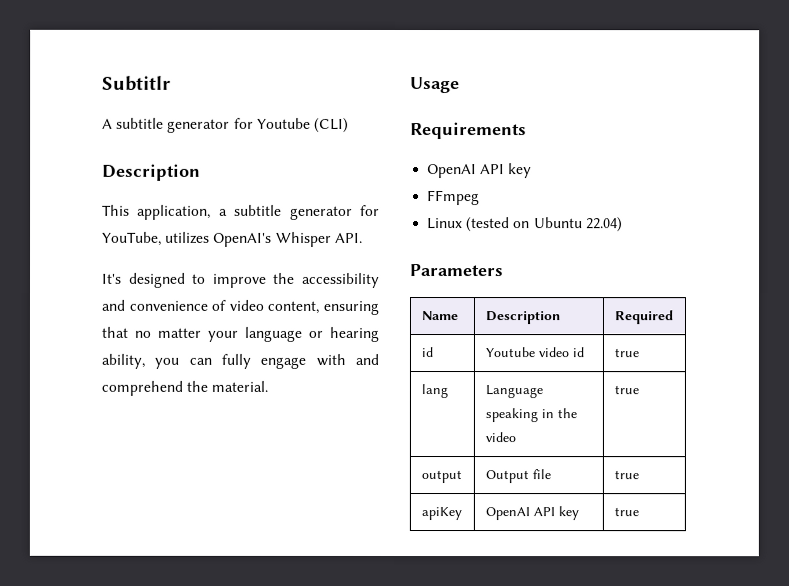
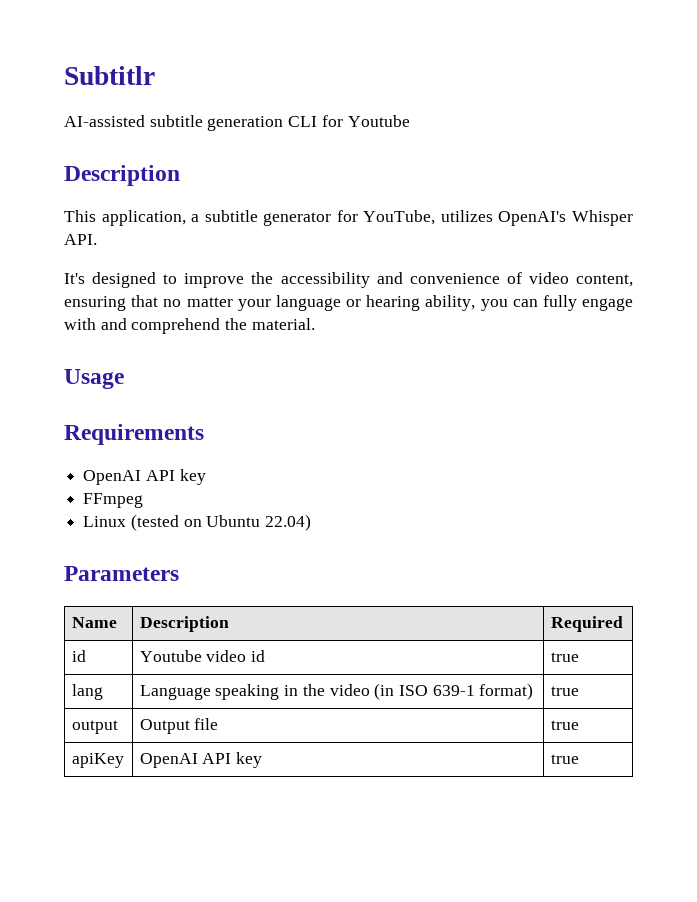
- A subtitle generator for Youtube (CLI)
+ AI-assisted subtitle generation CLI for Youtube
- lang | Language speaking in the video | true
+ lang | Language speaking in the video (in ISO 639-1 format) | true

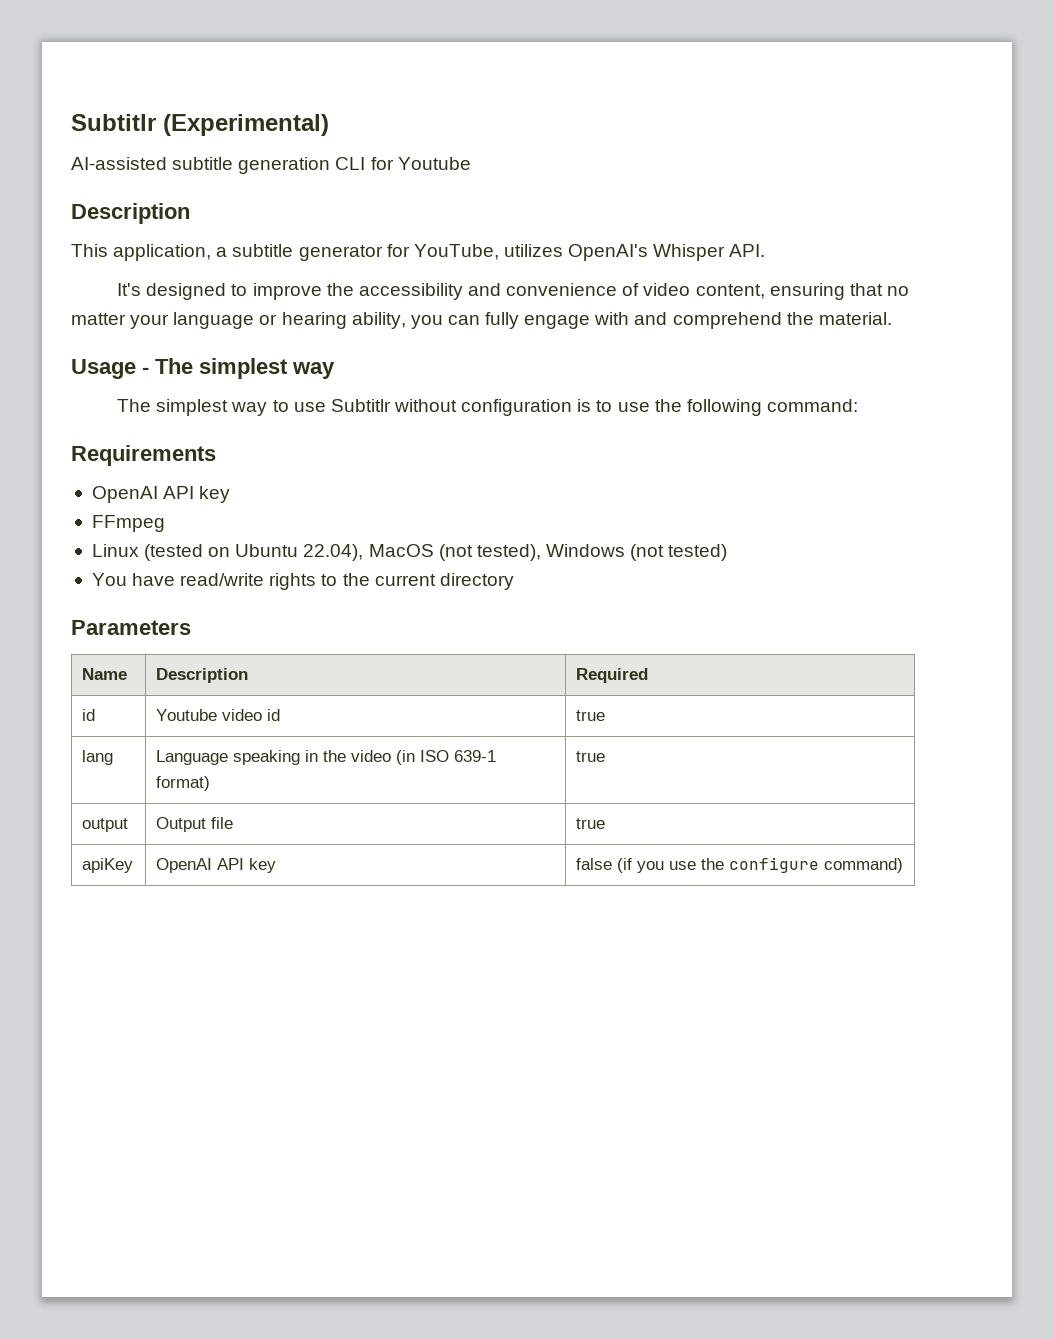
- Subtitlr
+ Subtitlr (Experimental)
- Usage
+ Usage - The simplest way
+ The simplest way to use Subtitlr without configuration is to use the following command:
- Linux (tested on Ubuntu 22.04)
+ Linux (tested on Ubuntu 22.04), MacOS (not tested), Windows (not tested)
+ You have read/write rights to the current directory
- apiKey | OpenAI API key | true
+ apiKey | OpenAI API key | false (if you use the configure command)

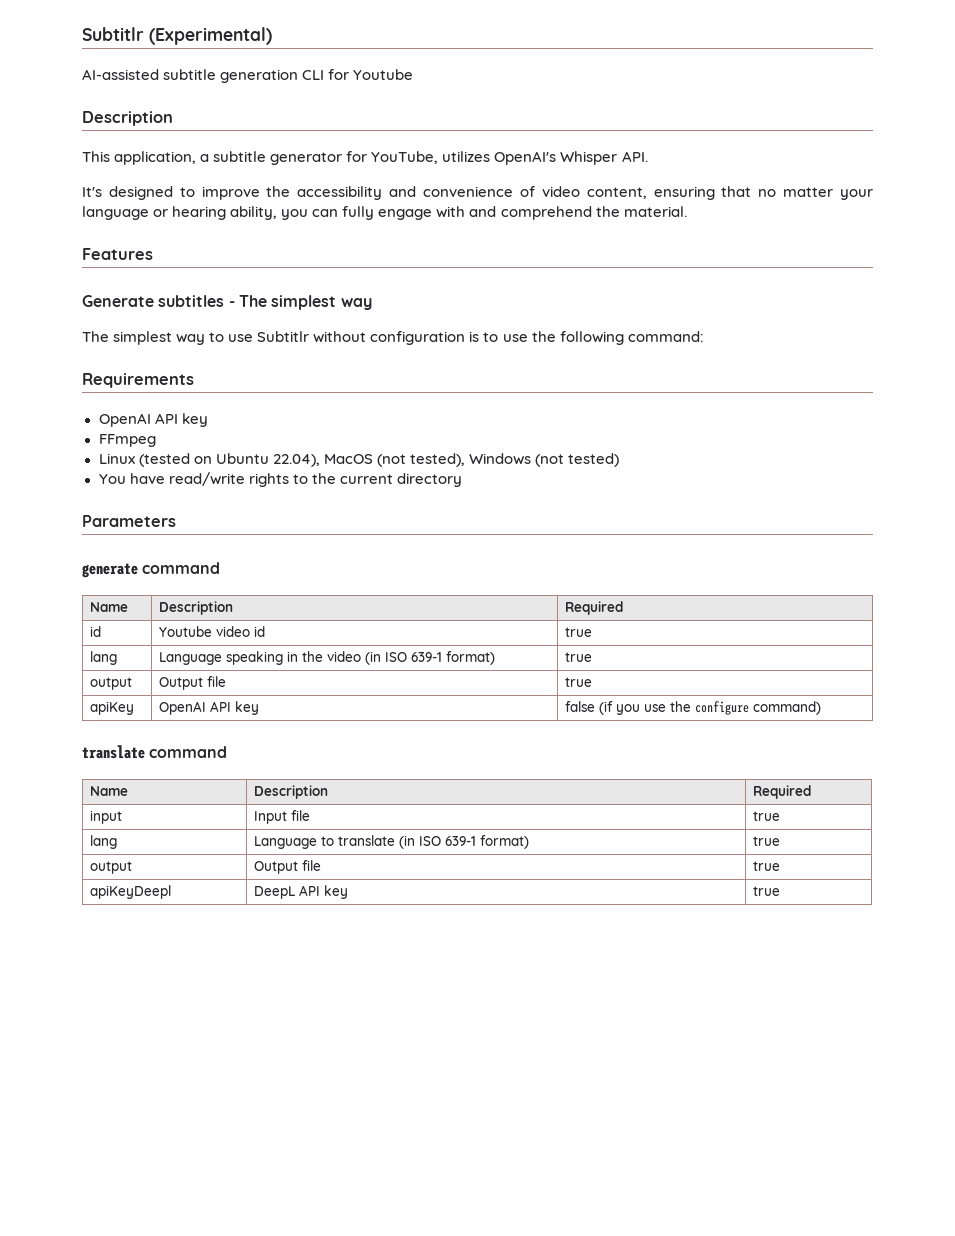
- Usage - The simplest way
+ Features
+ Generate subtitles - The simplest way
+ generate command
+ translate command
+ Name | Description | Required
+ input | Input file | true
+ lang | Language to translate (in ISO 639-1 format) | true
+ output | Output file | true
+ apiKeyDeepl | DeepL API key | true

